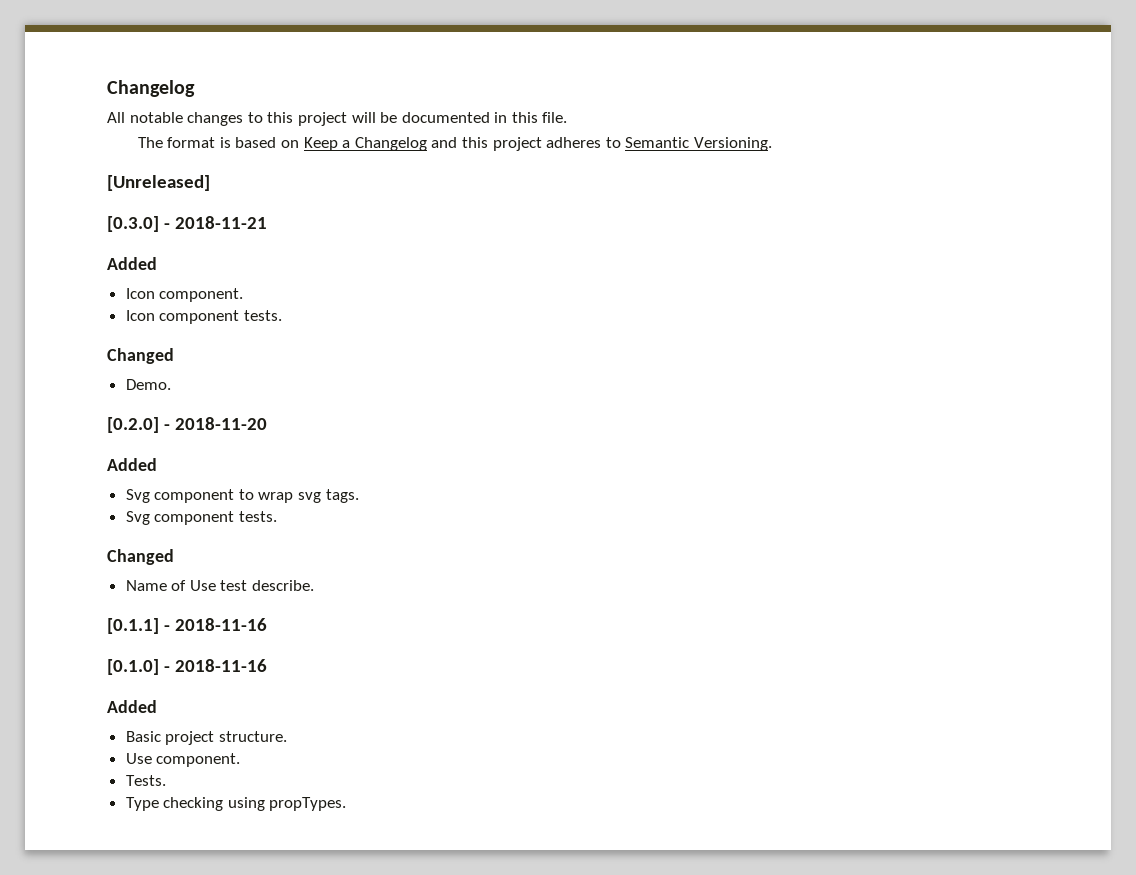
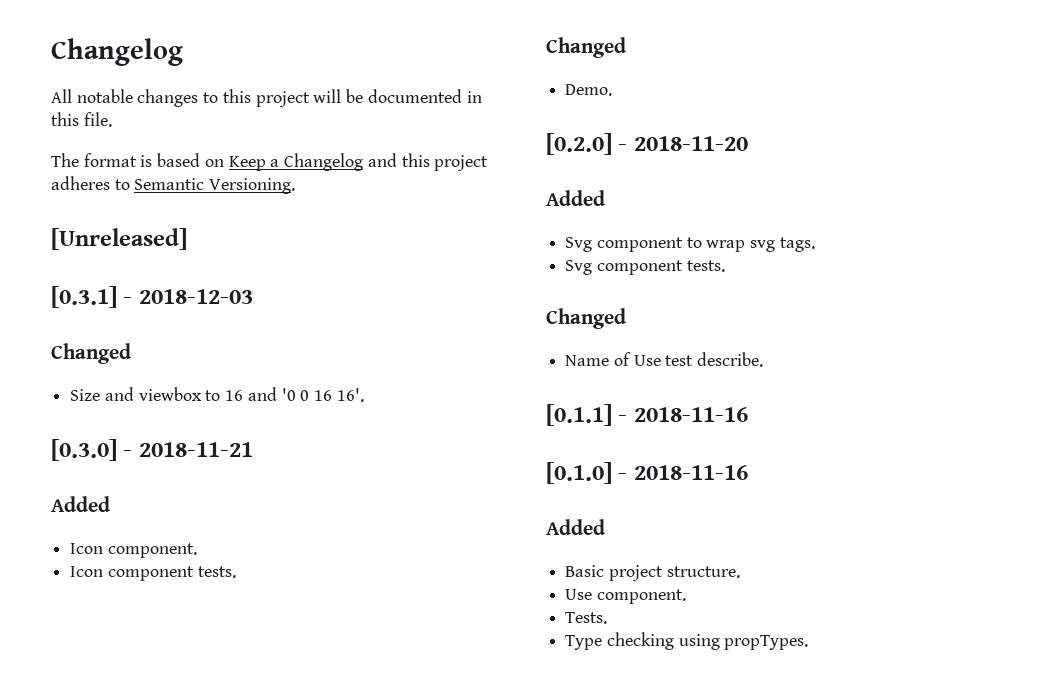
+ [0.3.1] - 2018-12-03
+ Changed
+ Size and viewbox to 16 and '0 0 16 16'.

